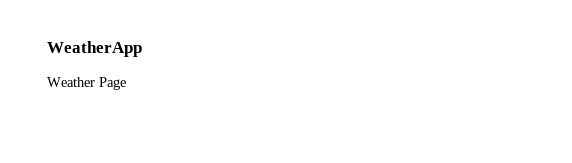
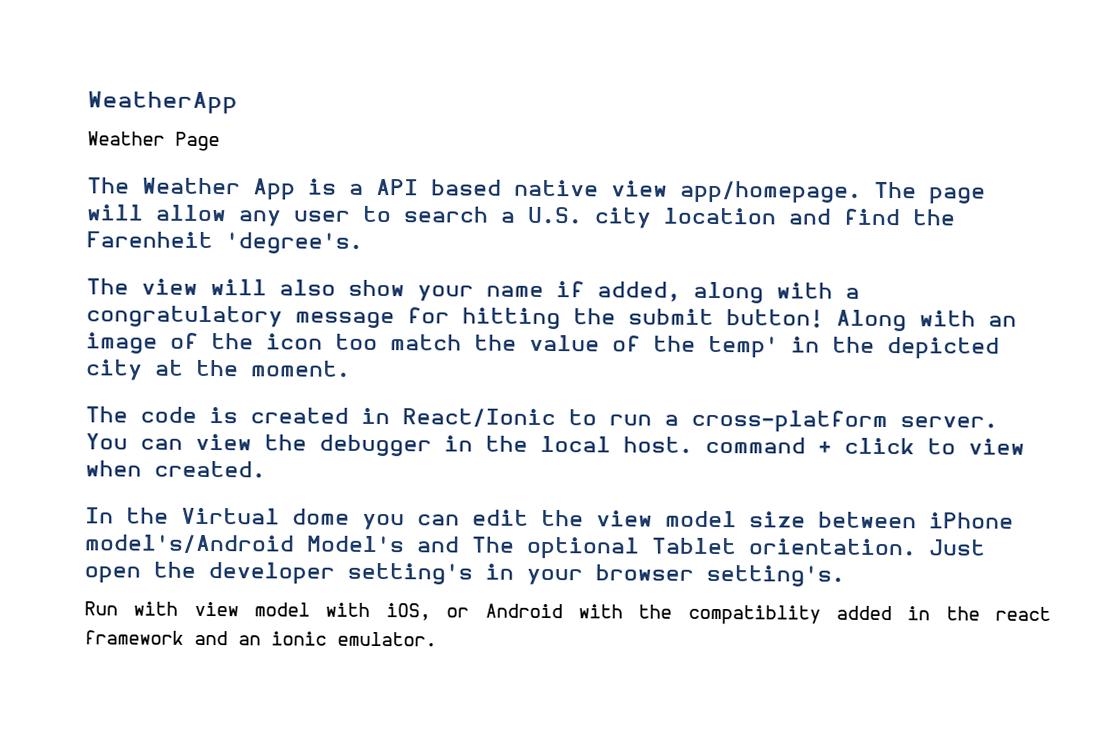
+ The Weather App is a API based native view app/homepage. The page will allow any user to search a U.S. city location and find the Farenheit 'degree's.
+ The view will also show your name if added, along with a congratulatory message for hitting the submit button! Along with an image of the icon too match the value of the temp' in the depicted city at the moment.
+ The code is created in React/Ionic to run a cross-platform server. You can view the debugger in the local host. command + click to view when created.
+ In the Virtual dome you can edit the view model size between iPhone model's/Android Model's and The optional Tablet orientation. Just open the developer setting's in your browser setting's.
+ Run with view model with iOS, or Android with the compatiblity added in the react framework and an ionic emulator.

